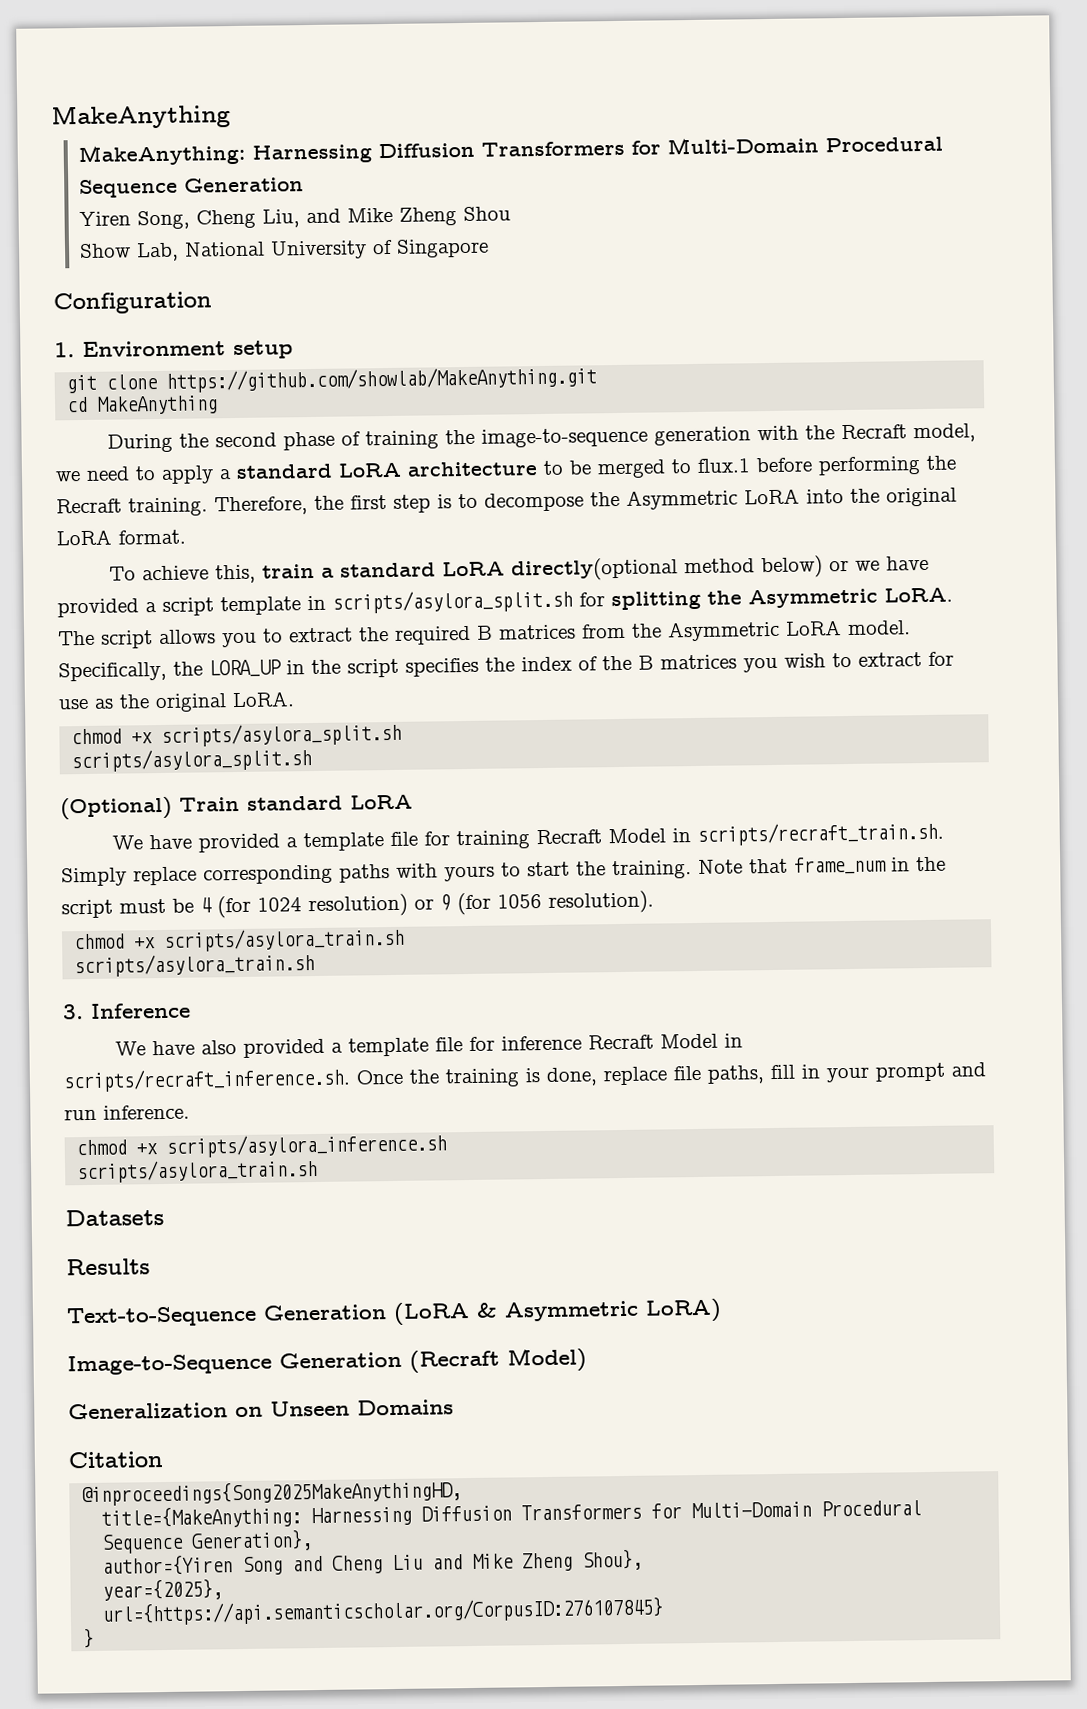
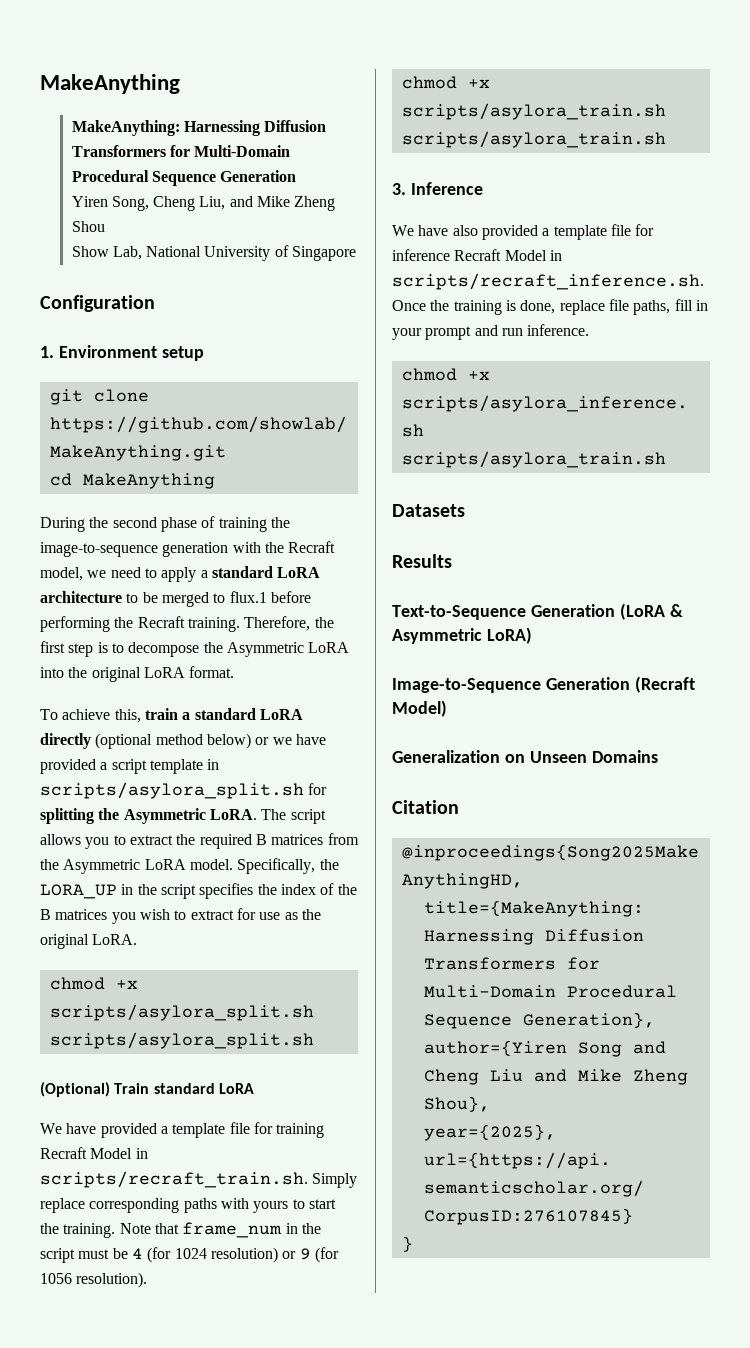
- To achieve this, train a standard LoRA directly(optional method below) or we have provided a script template in scripts/asylora_split.sh for splitting the Asymmetric LoRA.
+ To achieve this, train a standard LoRA directly (optional method below) or we have provided a script template in scripts/asylora_split.sh for splitting the Asymmetric LoRA.

